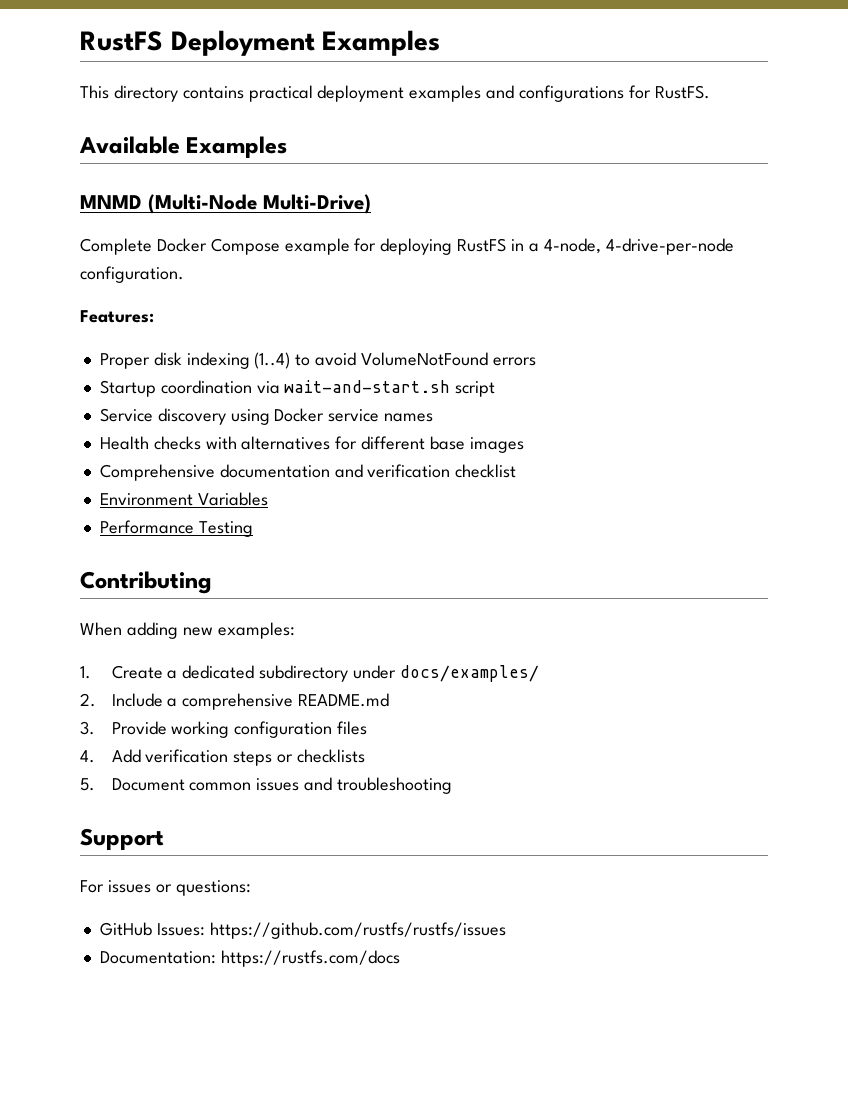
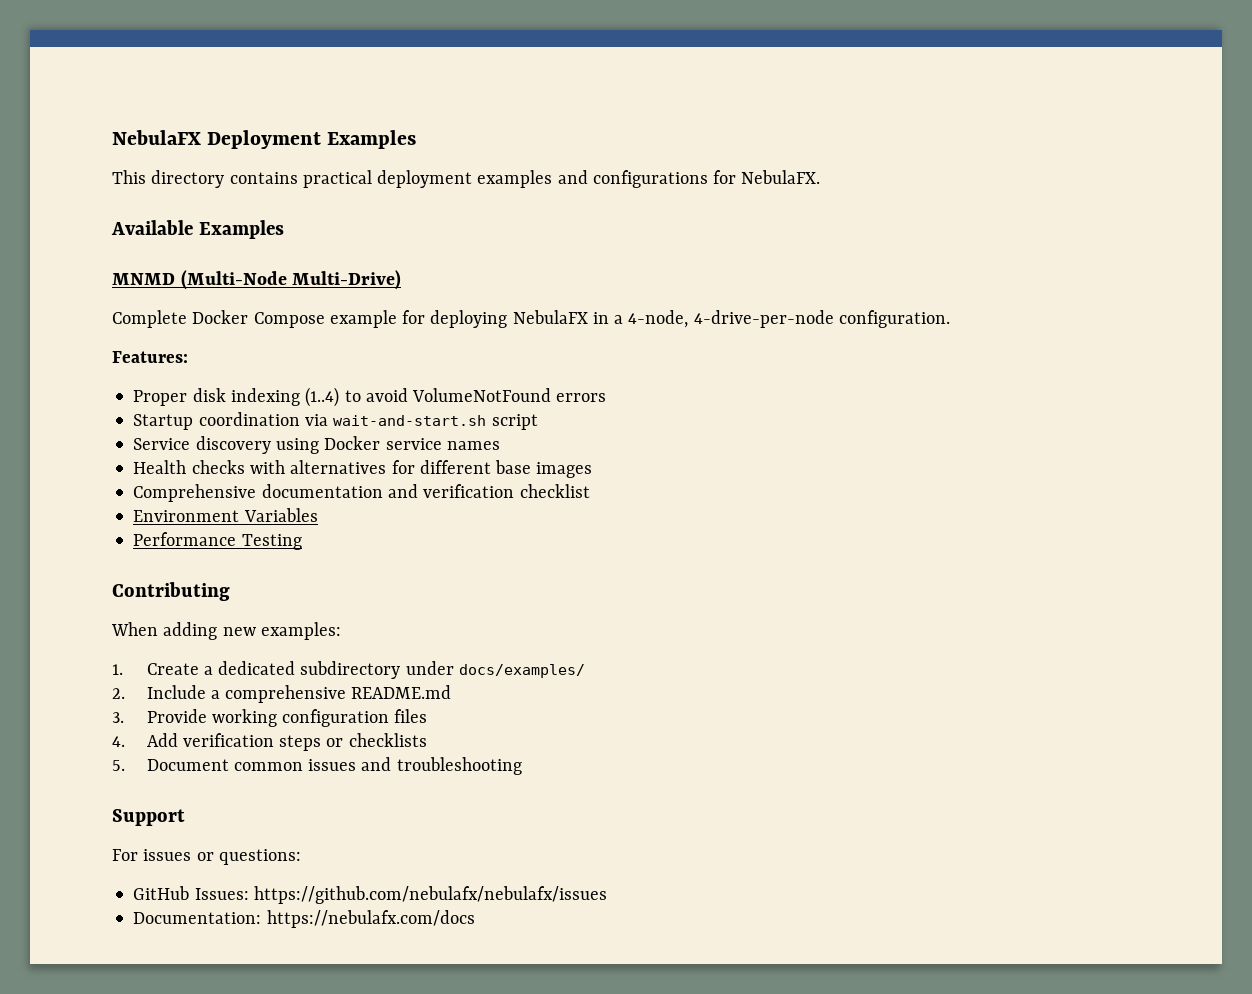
- RustFS Deployment Examples
+ NebulaFX Deployment Examples
- This directory contains practical deployment examples and configurations for RustFS.
+ This directory contains practical deployment examples and configurations for NebulaFX.
- Complete Docker Compose example for deploying RustFS in a 4-node, 4-drive-per-node configuration.
+ Complete Docker Compose example for deploying NebulaFX in a 4-node, 4-drive-per-node configuration.
- GitHub Issues: https://github.com/rustfs/rustfs/issues
+ GitHub Issues: https://github.com/nebulafx/nebulafx/issues
- Documentation: https://rustfs.com/docs
+ Documentation: https://nebulafx.com/docs

